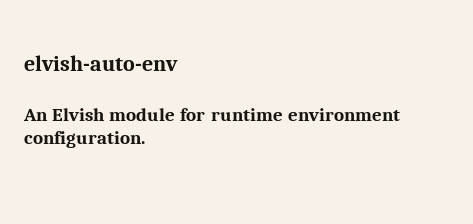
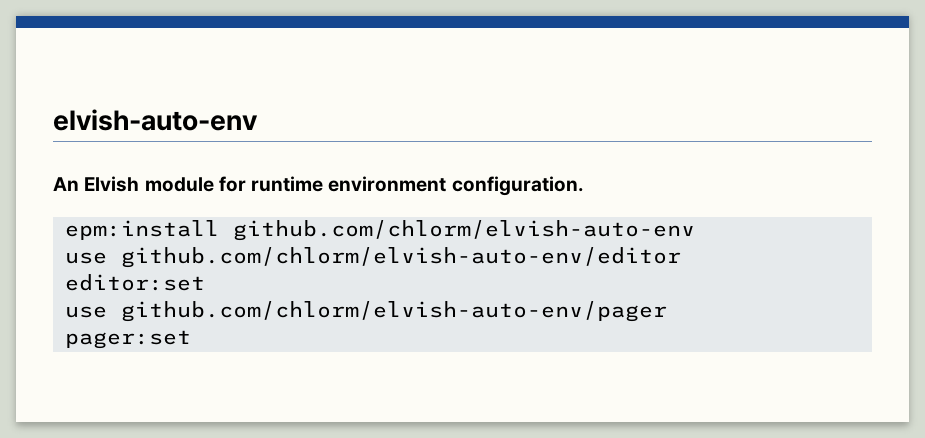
+ epm:install github.com/chlorm/elvish-auto-env
+ use github.com/chlorm/elvish-auto-env/editor
+ editor:set
+ use github.com/chlorm/elvish-auto-env/pager
+ pager:set

